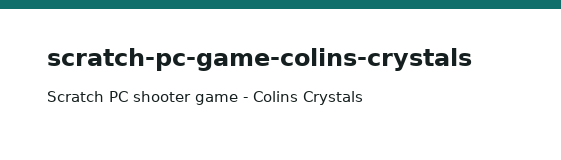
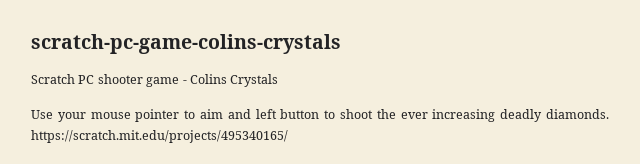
+ Use your mouse pointer to aim and left button to shoot the ever increasing deadly diamonds. https://scratch.mit.edu/projects/495340165/

